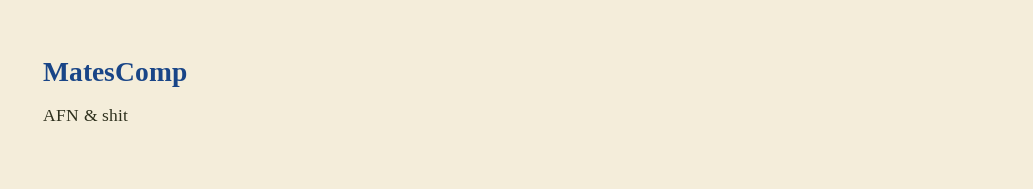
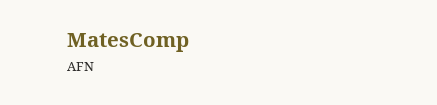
- AFN & shit
+ AFN

